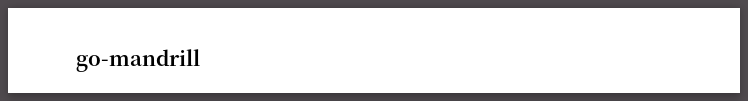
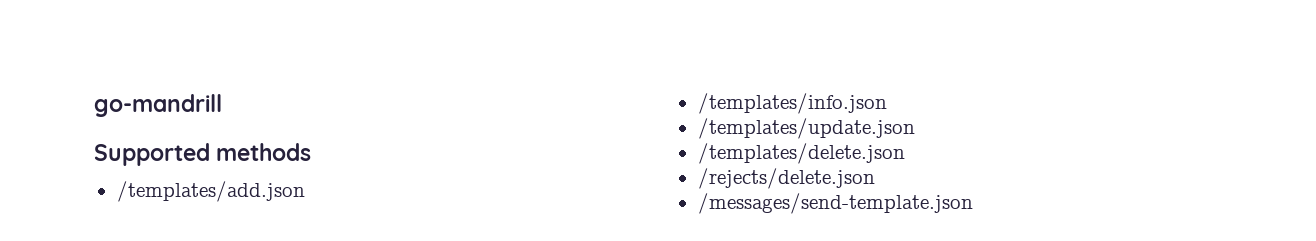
+ Supported methods
+ /templates/add.json
+ /templates/info.json
+ /templates/update.json
+ /templates/delete.json
+ /rejects/delete.json
+ /messages/send-template.json

